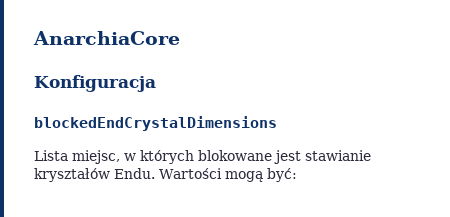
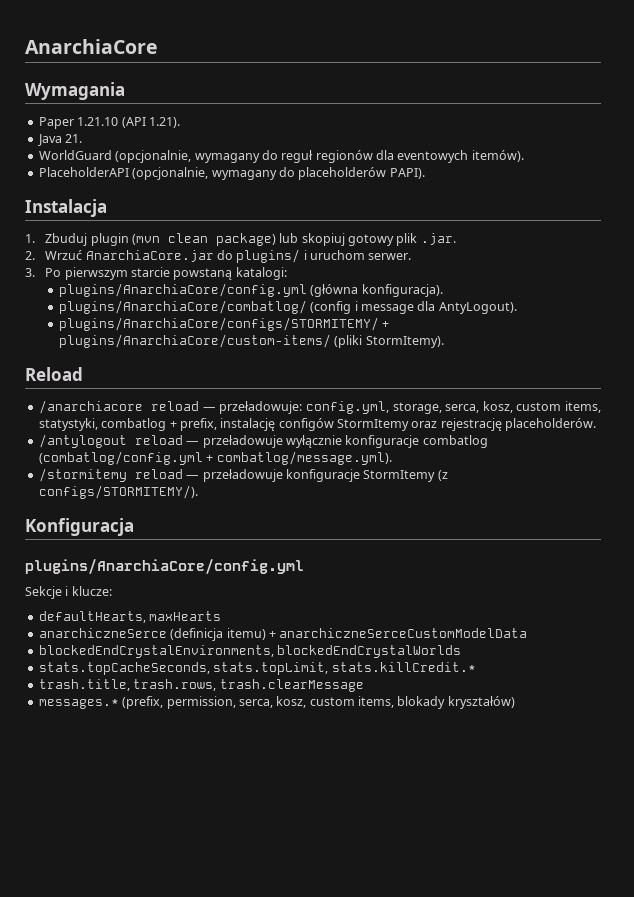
+ Wymagania
+ Paper 1.21.10 (API 1.21).
+ Java 21.
+ WorldGuard (opcjonalnie, wymagany do reguł regionów dla eventowych itemów).
+ PlaceholderAPI (opcjonalnie, wymagany do placeholderów PAPI).
+ Instalacja
+ 1. Zbuduj plugin (mvn clean package) lub skopiuj gotowy plik .jar.
+ 2. Wrzuć AnarchiaCore.jar do plugins/ i uruchom serwer.
+ 3. Po pierwszym starcie powstaną katalogi:
+ plugins/AnarchiaCore/config.yml (główna konfiguracja).
+ plugins/AnarchiaCore/combatlog/ (config i message dla AntyLogout).
+ plugins/AnarchiaCore/configs/STORMITEMY/ + plugins/AnarchiaCore/custom-items/ (pliki StormItemy).
+ Reload
+ /anarchiacore reload — przeładowuje: config.yml, storage, serca, kosz, custom items, statystyki, combatlog + prefix, instalację configów StormItemy oraz rejestrację placeholderów.
+ /antylogout reload — przeładowuje wyłącznie konfiguracje combatlog (combatlog/config.yml + combatlog/message.yml).
+ /stormitemy reload — przeładowuje konfiguracje StormItemy (z configs/STORMITEMY/).
  Konfiguracja
- blockedEndCrystalDimensions
- Lista miejsc, w których blokowane jest stawianie kryształów Endu. Wartości mogą być:
+ plugins/AnarchiaCore/config.yml
+ Sekcje i klucze:
+ defaultHearts, maxHearts
+ anarchiczneSerce (definicja itemu) + anarchiczneSerceCustomModelData
+ blockedEndCrystalEnvironments, blockedEndCrystalWorlds
+ stats.topCacheSeconds, stats.topLimit, stats.killCredit.*
+ trash.title, trash.rows, trash.clearMessage
+ messages.* (prefix, permission, serca, kosz, custom items, blokady kryształów)

